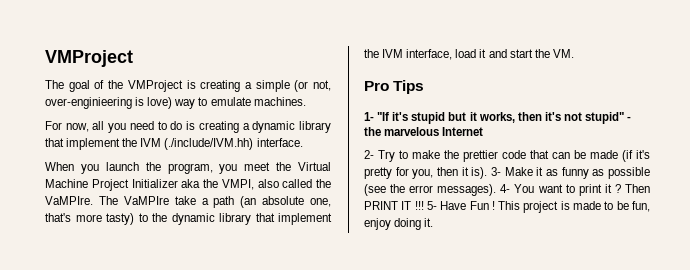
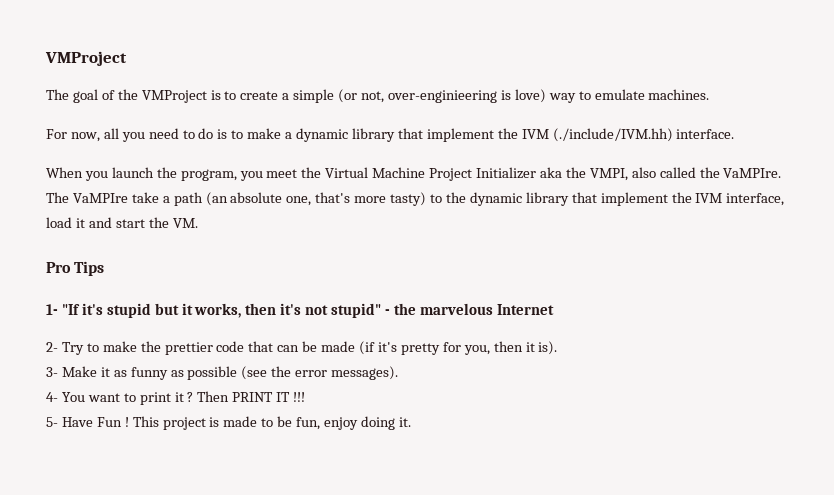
- The goal of the VMProject is creating a simple (or not, over-enginieering is love) way to emulate machines.
+ The goal of the VMProject is to create a simple (or not, over-enginieering is love) way to emulate machines.
- For now, all you need to do is creating a dynamic library that implement the IVM (./include/IVM.hh) interface.
+ For now, all you need to do is to make a dynamic library that implement the IVM (./include/IVM.hh) interface.
- 2- Try to make the prettier code that can be made (if it's pretty for you, then it is). 3- Make it as funny as possible (see the error messages). 4- You want to print it ?
+ 2- Try to make the prettier code that can be made (if it's pretty for you, then it is).
+ 3- Make it as funny as possible (see the error messages).
+ 4- You want to print it ?
- Then PRINT IT !!! 5- Have Fun !
+ Then PRINT IT !!!
+ 5- Have Fun !

